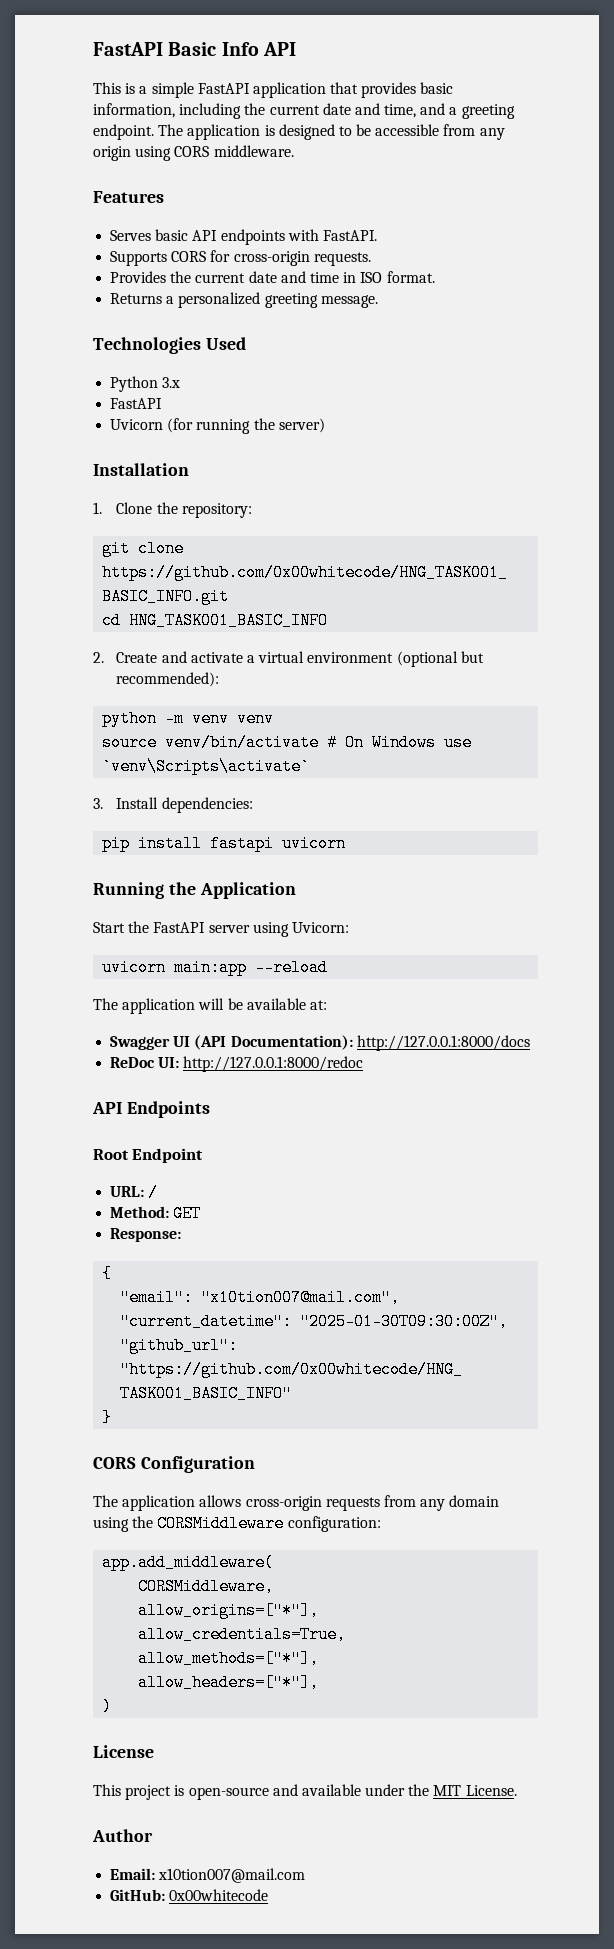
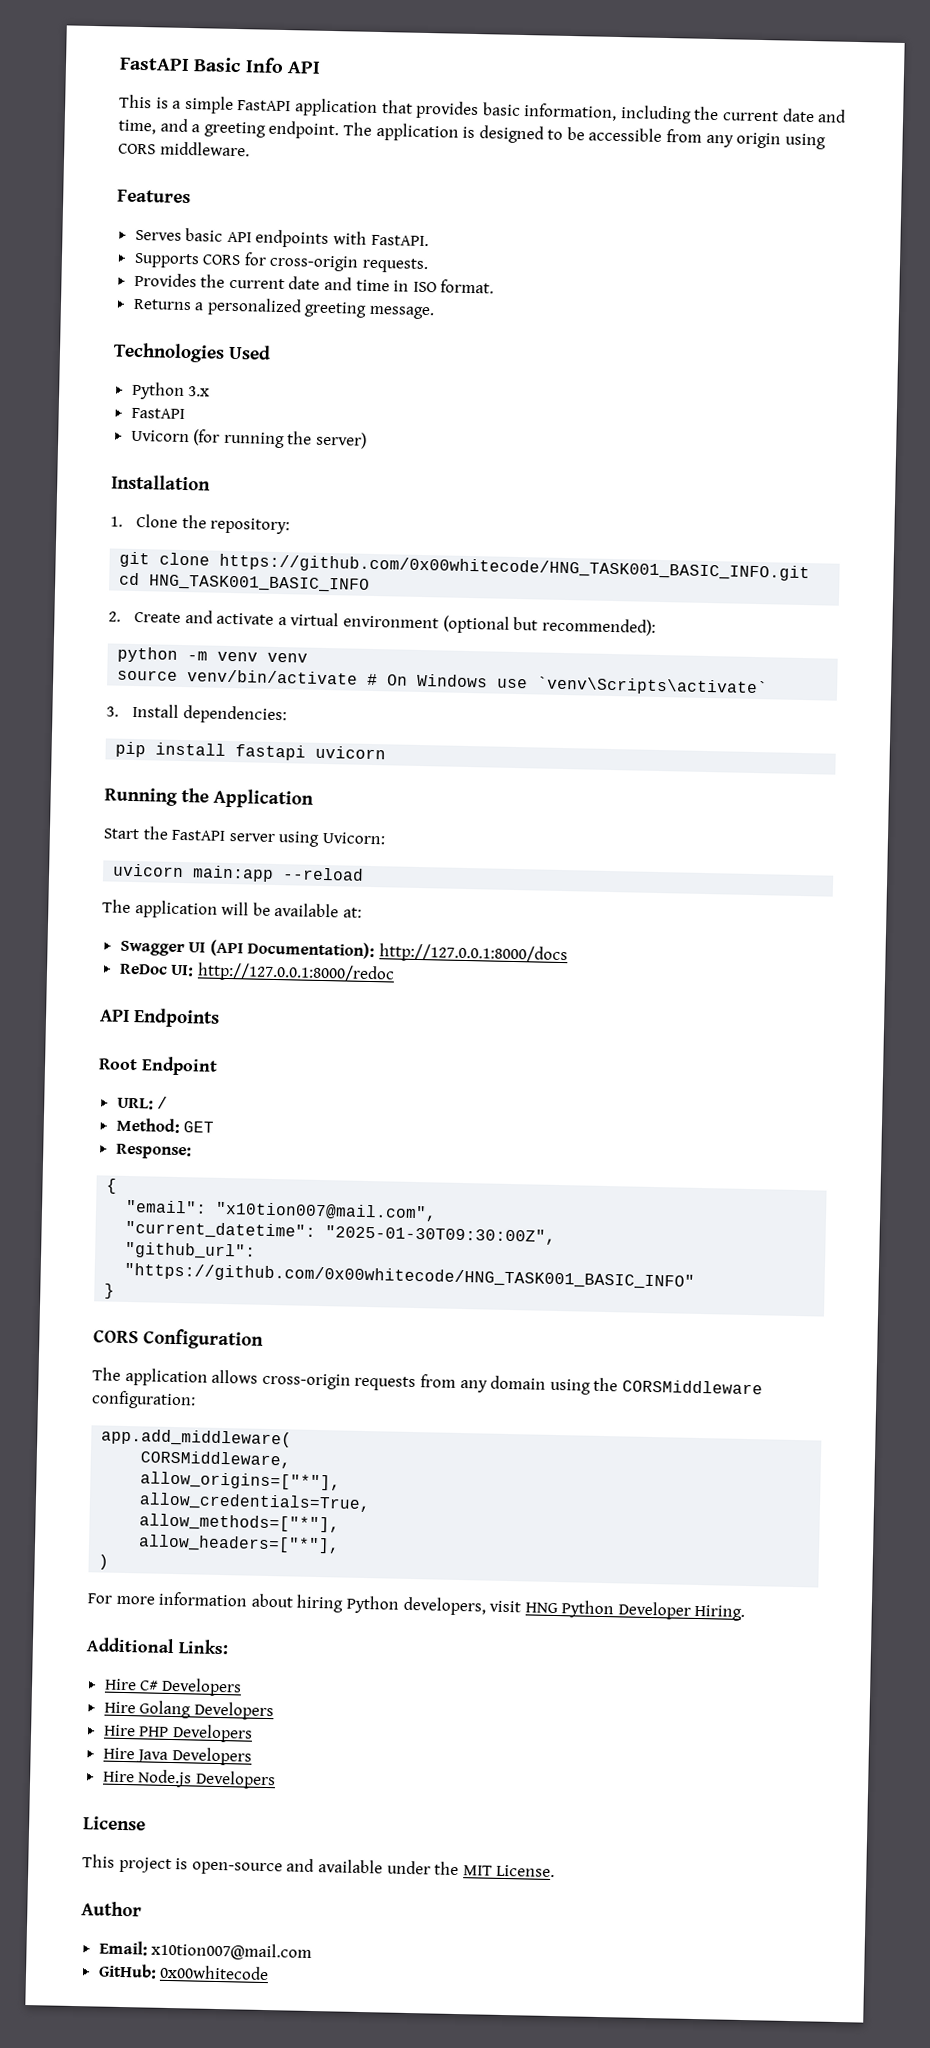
+ For more information about hiring Python developers, visit HNG Python Developer Hiring.
+ Additional Links:
+ Hire C# Developers
+ Hire Golang Developers
+ Hire PHP Developers
+ Hire Java Developers
+ Hire Node.js Developers

